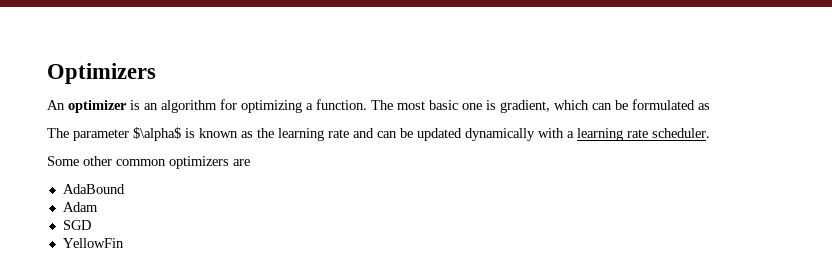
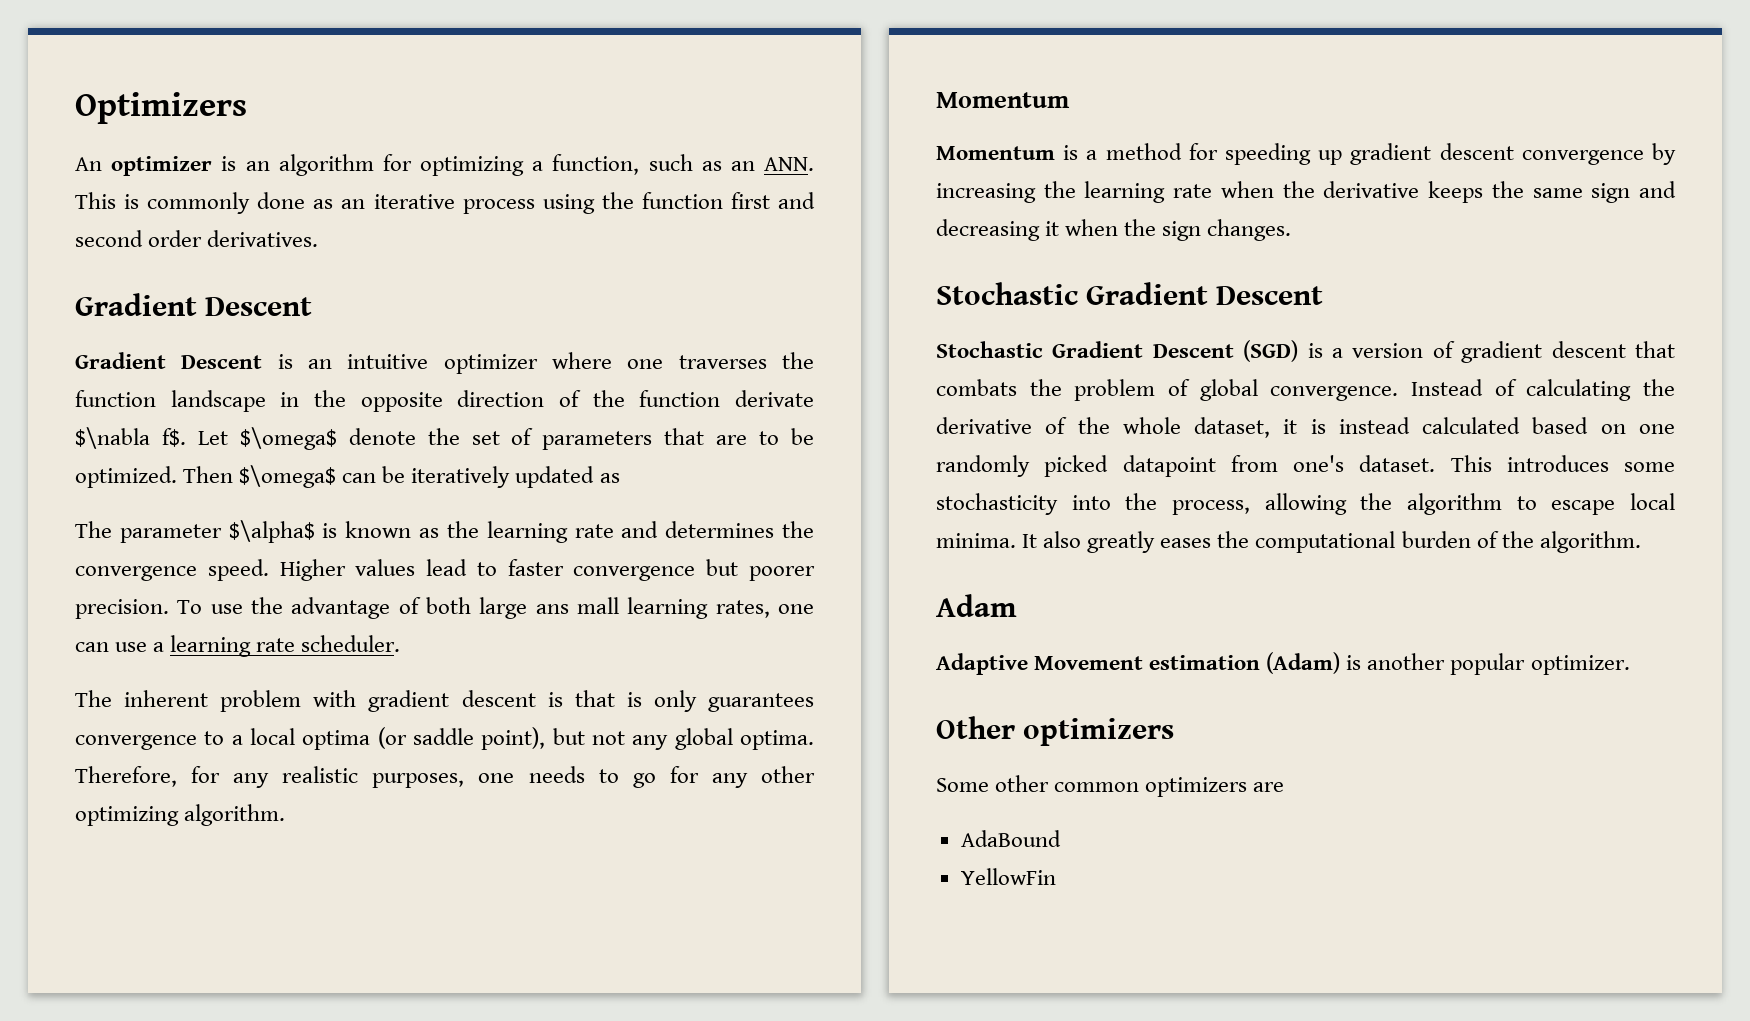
- An optimizer is an algorithm for optimizing a function. The most basic one is gradient, which can be formulated as
+ An optimizer is an algorithm for optimizing a function, such as an ANN. This is commonly done as an iterative process using the function first and second order derivatives.
+ Gradient Descent
+ Gradient Descent is an intuitive optimizer where one traverses the function landscape in the opposite direction of the function derivate $\nabla f$. Let $\omega$ denote the set of parameters that are to be optimized. Then $\omega$ can be iteratively updated as
- The parameter $\alpha$ is known as the learning rate and can be updated dynamically with a learning rate scheduler.
+ The parameter $\alpha$ is known as the learning rate and determines the convergence speed. Higher values lead to faster convergence but poorer precision. To use the advantage of both large ans mall learning rates, one can use a learning rate scheduler.
+ The inherent problem with gradient descent is that is only guarantees convergence to a local optima (or saddle point), but not any global optima. Therefore, for any realistic purposes, one needs to go for any other optimizing algorithm.
+ Momentum
+ Momentum is a method for speeding up gradient descent convergence by increasing the learning rate when the derivative keeps the same sign and decreasing it when the sign changes.
+ Stochastic Gradient Descent
+ Stochastic Gradient Descent (SGD) is a version of gradient descent that combats the problem of global convergence. Instead of calculating the derivative of the whole dataset, it is instead calculated based on one randomly picked datapoint from one's dataset. This introduces some stochasticity into the process, allowing the algorithm to escape local minima. It also greatly eases the computational burden of the algorithm.
+ Adam
+ Adaptive Movement estimation (Adam) is another popular optimizer.
+ Other optimizers
- Adam
- SGD

